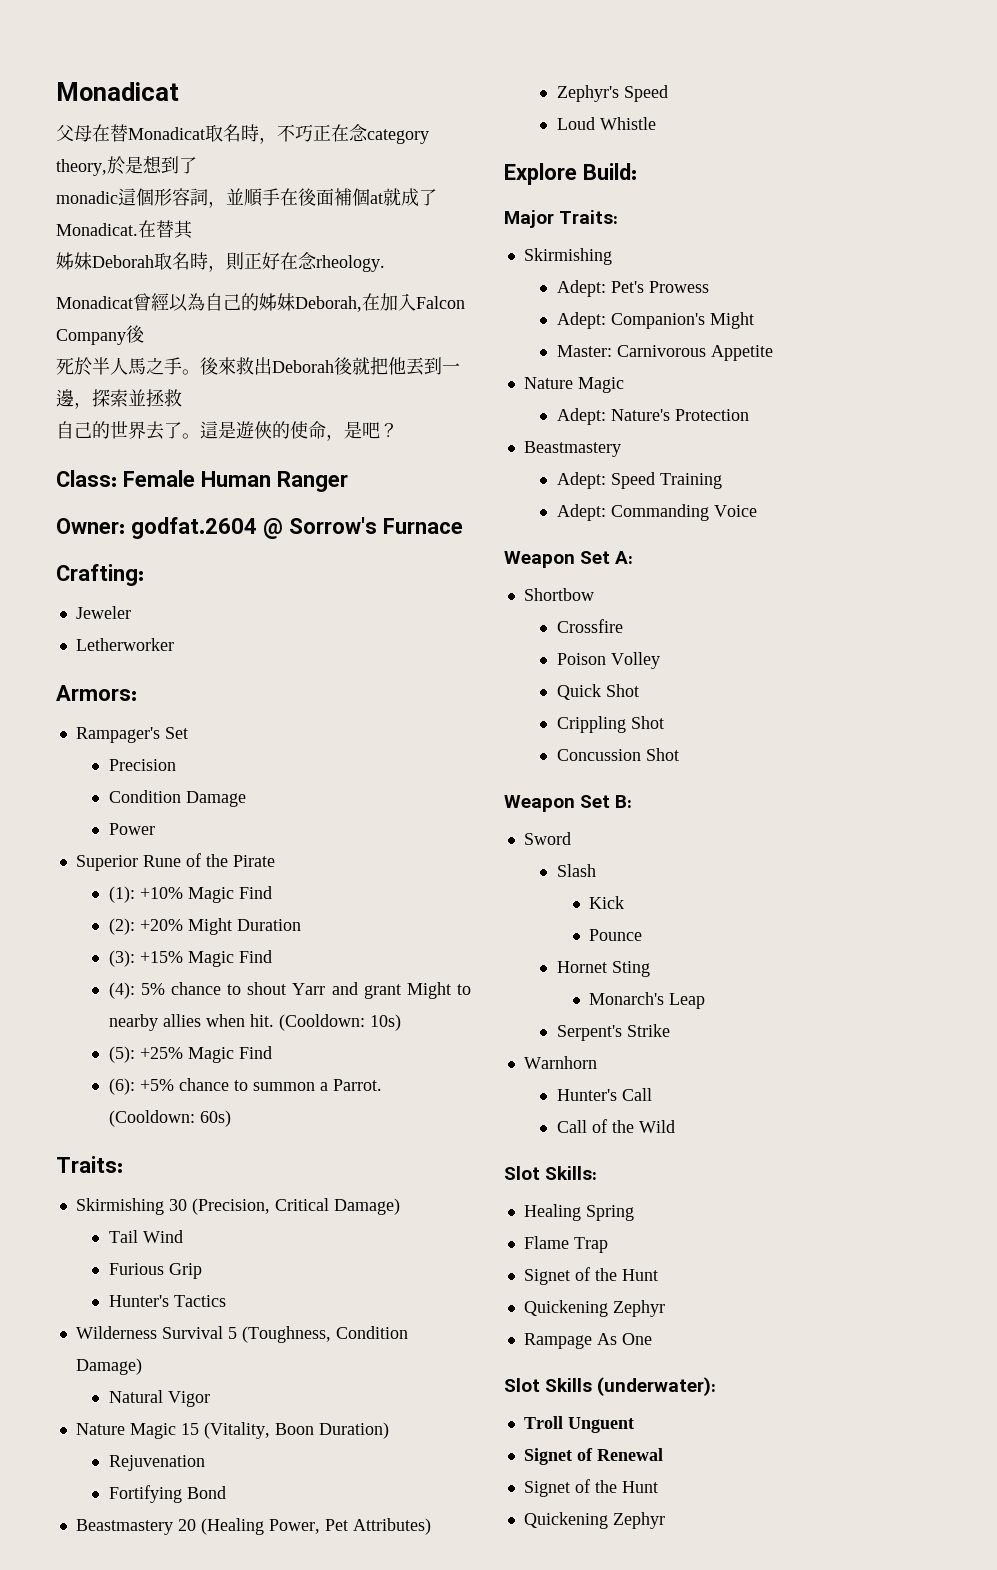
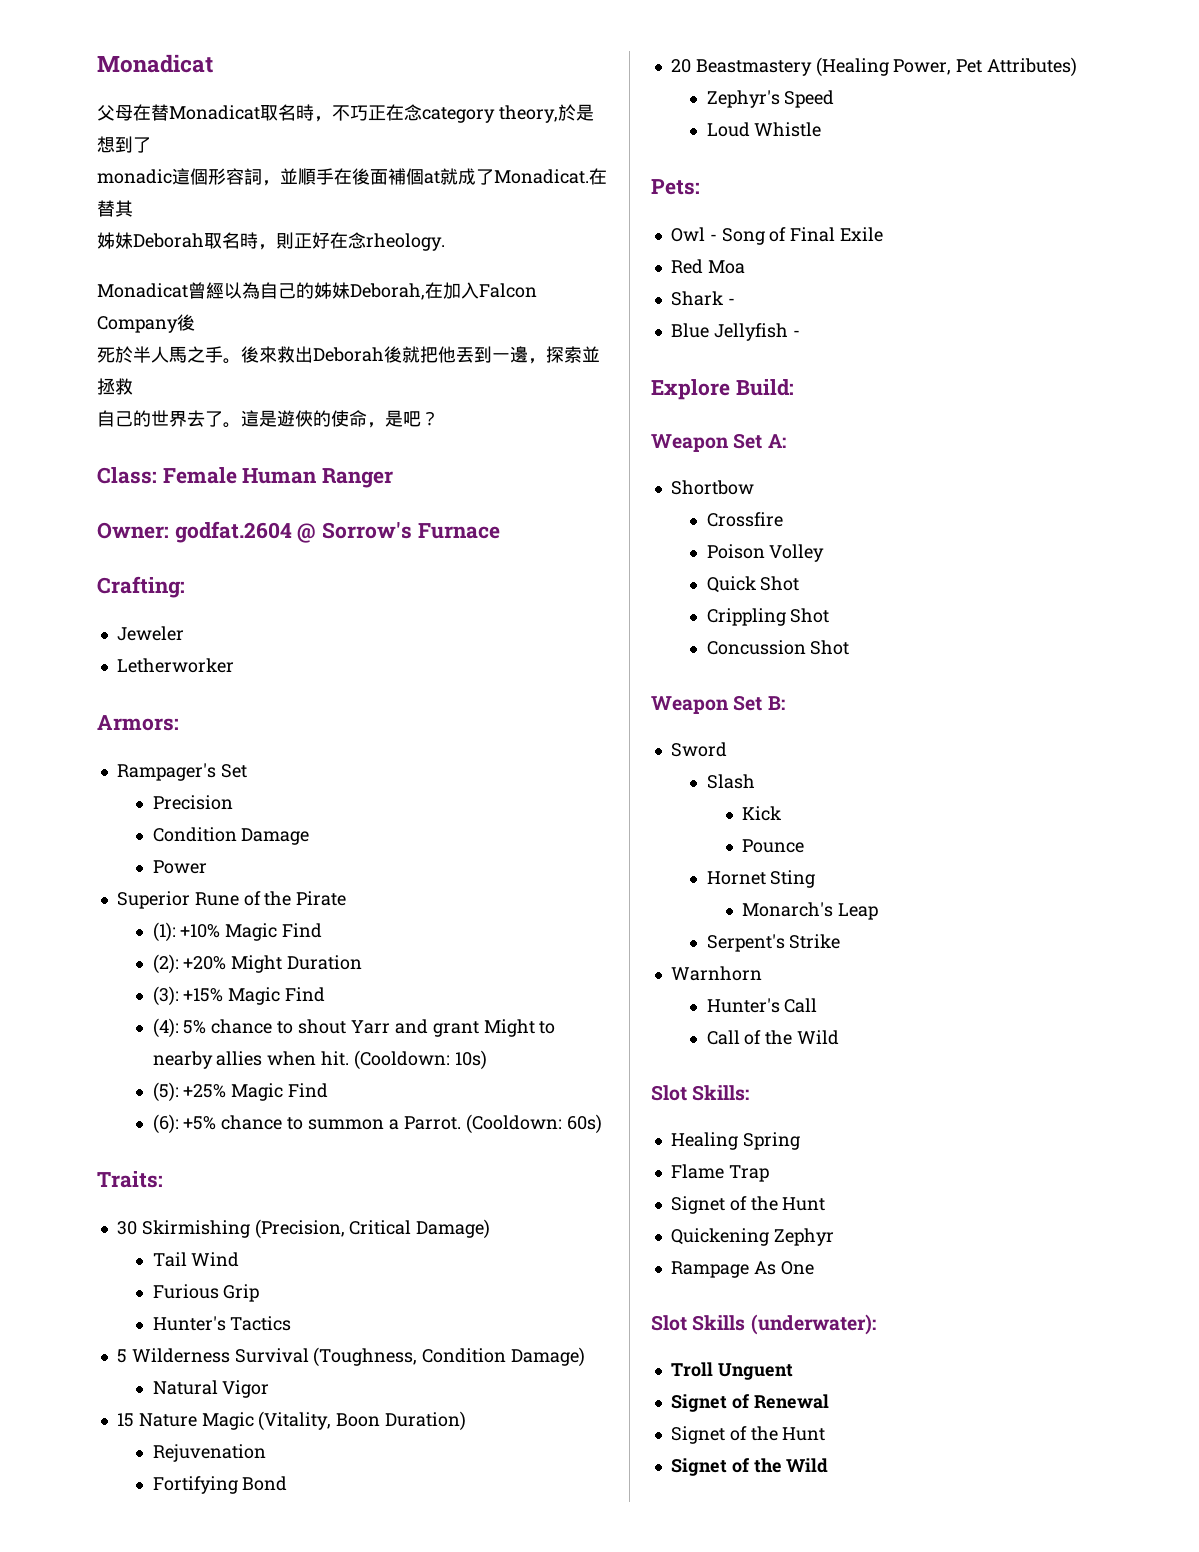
- Skirmishing 30 (Precision, Critical Damage)
+ 30 Skirmishing (Precision, Critical Damage)
- Wilderness Survival 5 (Toughness, Condition Damage)
+ 5 Wilderness Survival (Toughness, Condition Damage)
- Nature Magic 15 (Vitality, Boon Duration)
+ 15 Nature Magic (Vitality, Boon Duration)
- Beastmastery 20 (Healing Power, Pet Attributes)
+ 20 Beastmastery (Healing Power, Pet Attributes)
+ Pets:
+ Owl - Song of Final Exile
+ Red Moa
+ Shark -
+ Blue Jellyfish -
  Explore Build:
- Major Traits:
- Skirmishing
- Adept: Pet's Prowess
- Adept: Companion's Might
- Master: Carnivorous Appetite
- Nature Magic
- Adept: Nature's Protection
- Beastmastery
- Adept: Speed Training
- Adept: Commanding Voice
  Signet of Renewal
  Signet of the Hunt
- Quickening Zephyr
+ Signet of the Wild

